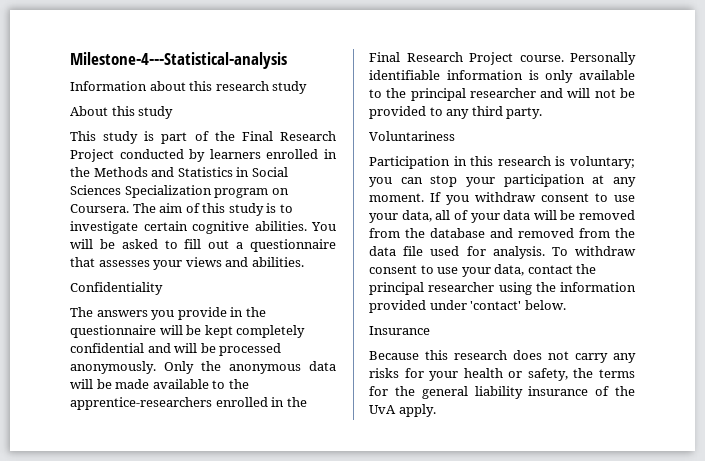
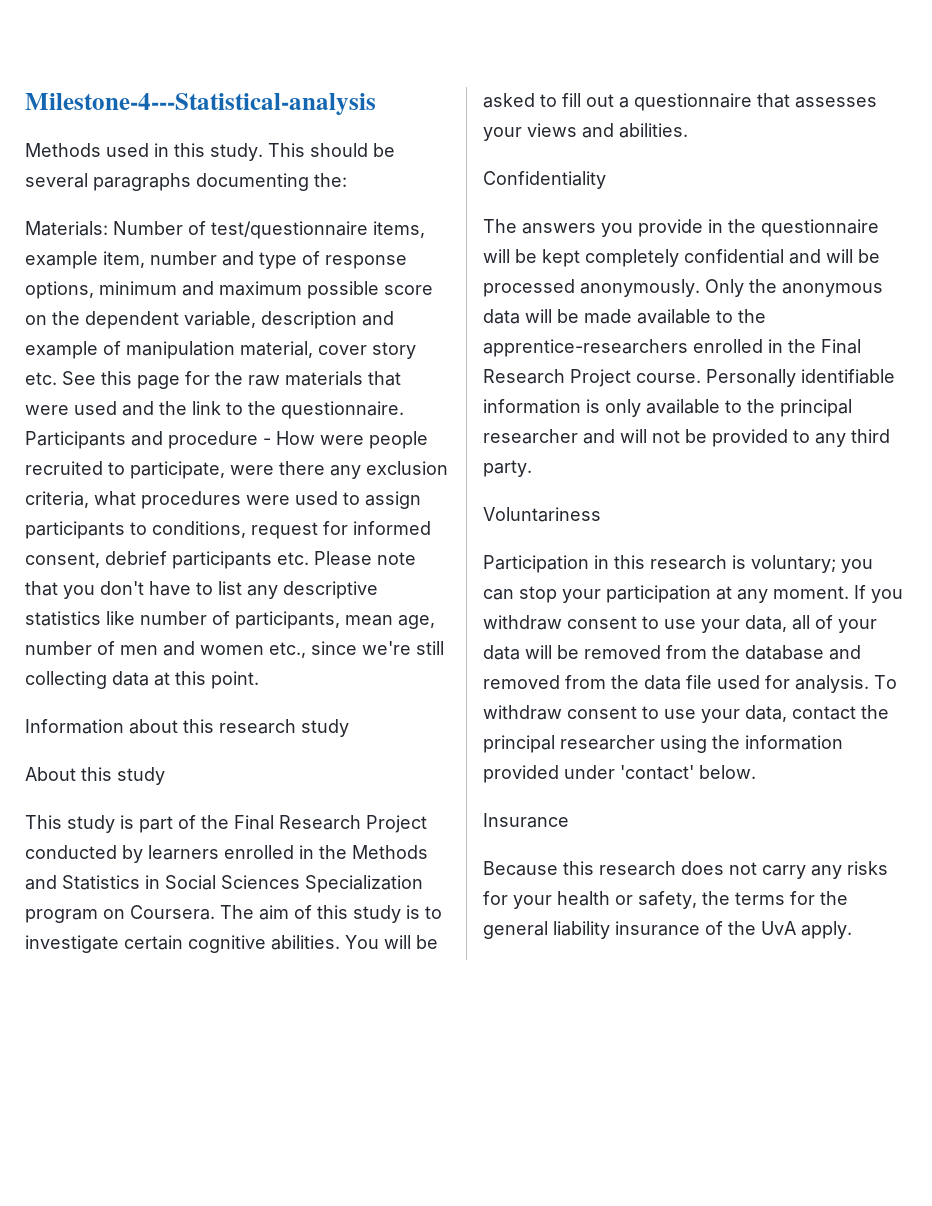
+ Methods used in this study. This should be several paragraphs documenting the:
+ Materials: Number of test/questionnaire items, example item, number and type of response options, minimum and maximum possible score on the dependent variable, description and example of manipulation material, cover story etc. See this page for the raw materials that were used and the link to the questionnaire. Participants and procedure - How were people recruited to participate, were there any exclusion criteria, what procedures were used to assign participants to conditions, request for informed consent, debrief participants etc. Please note that you don't have to list any descriptive statistics like number of participants, mean age, number of men and women etc., since we're still collecting data at this point.

